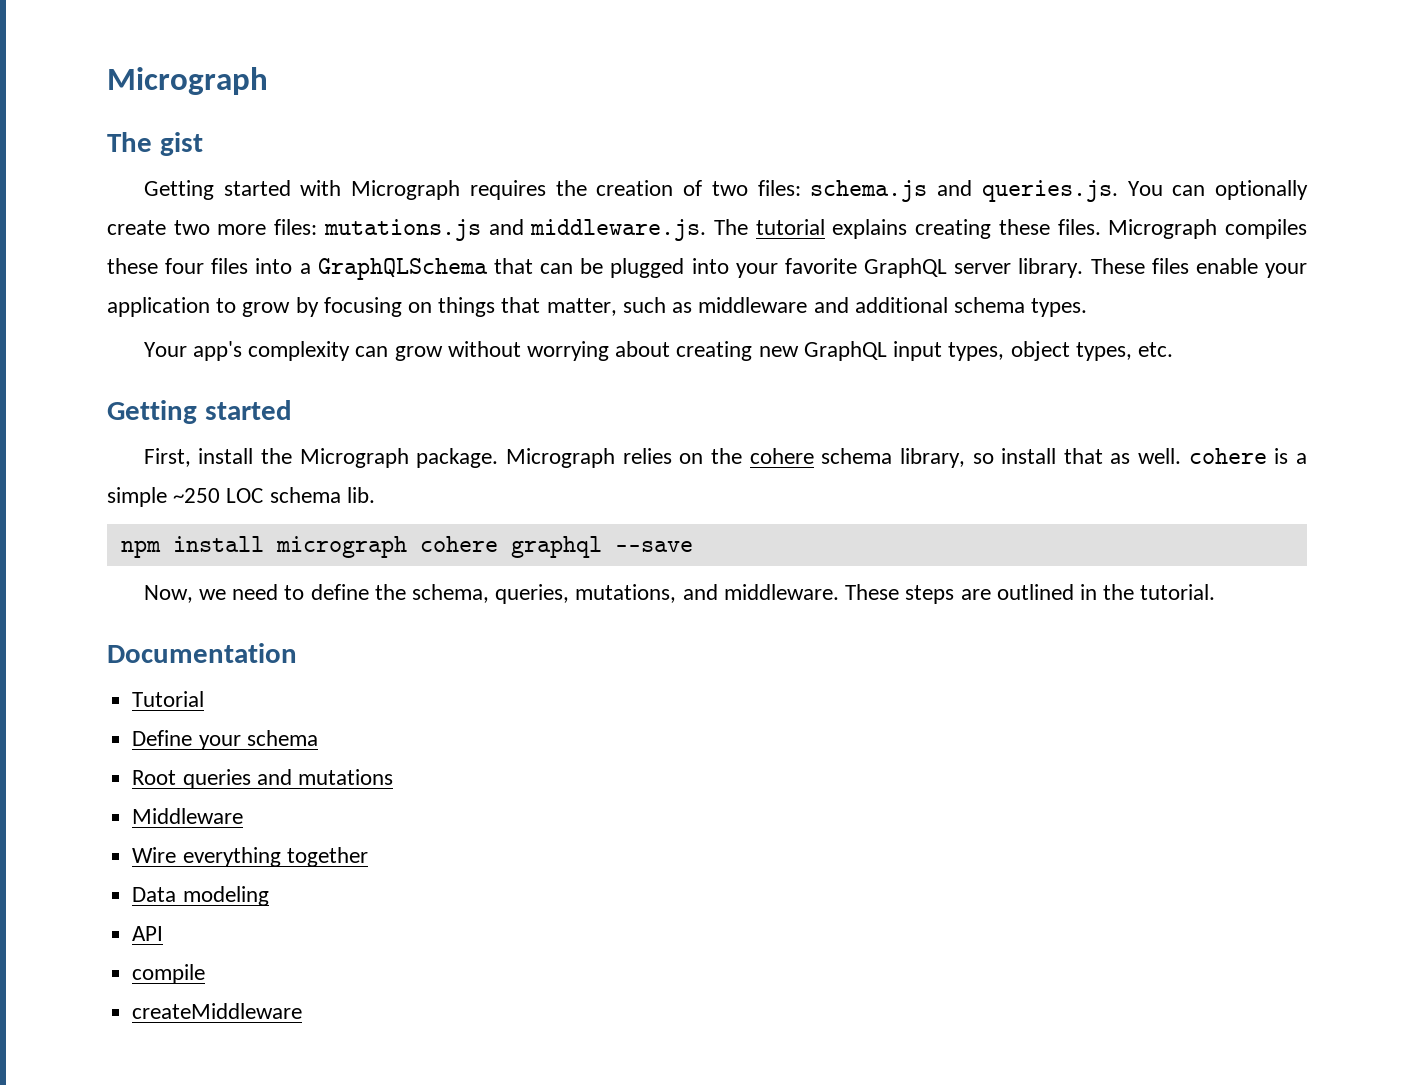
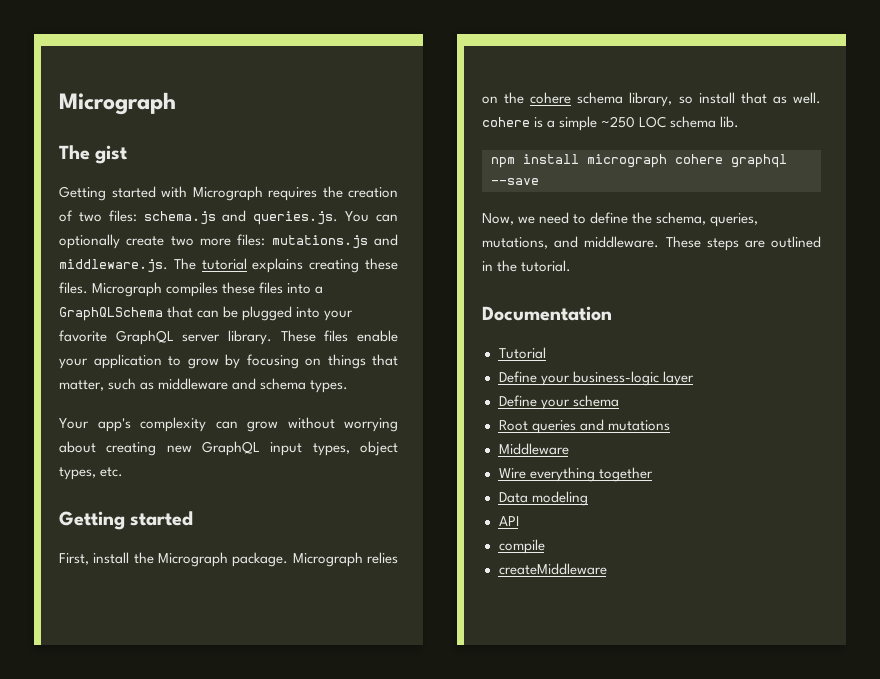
- Micrograph compiles these four files into a GraphQLSchema that can be plugged into your favorite GraphQL server library.
+ Micrograph compiles these files into a GraphQLSchema that can be plugged into your favorite GraphQL server library.
- These files enable your application to grow by focusing on things that matter, such as middleware and additional schema types.
+ These files enable your application to grow by focusing on things that matter, such as middleware and schema types.
+ Define your business-logic layer

